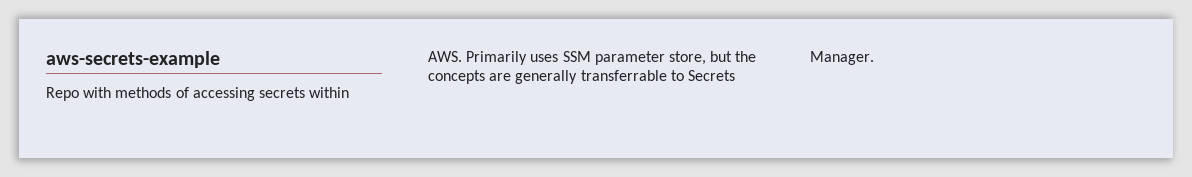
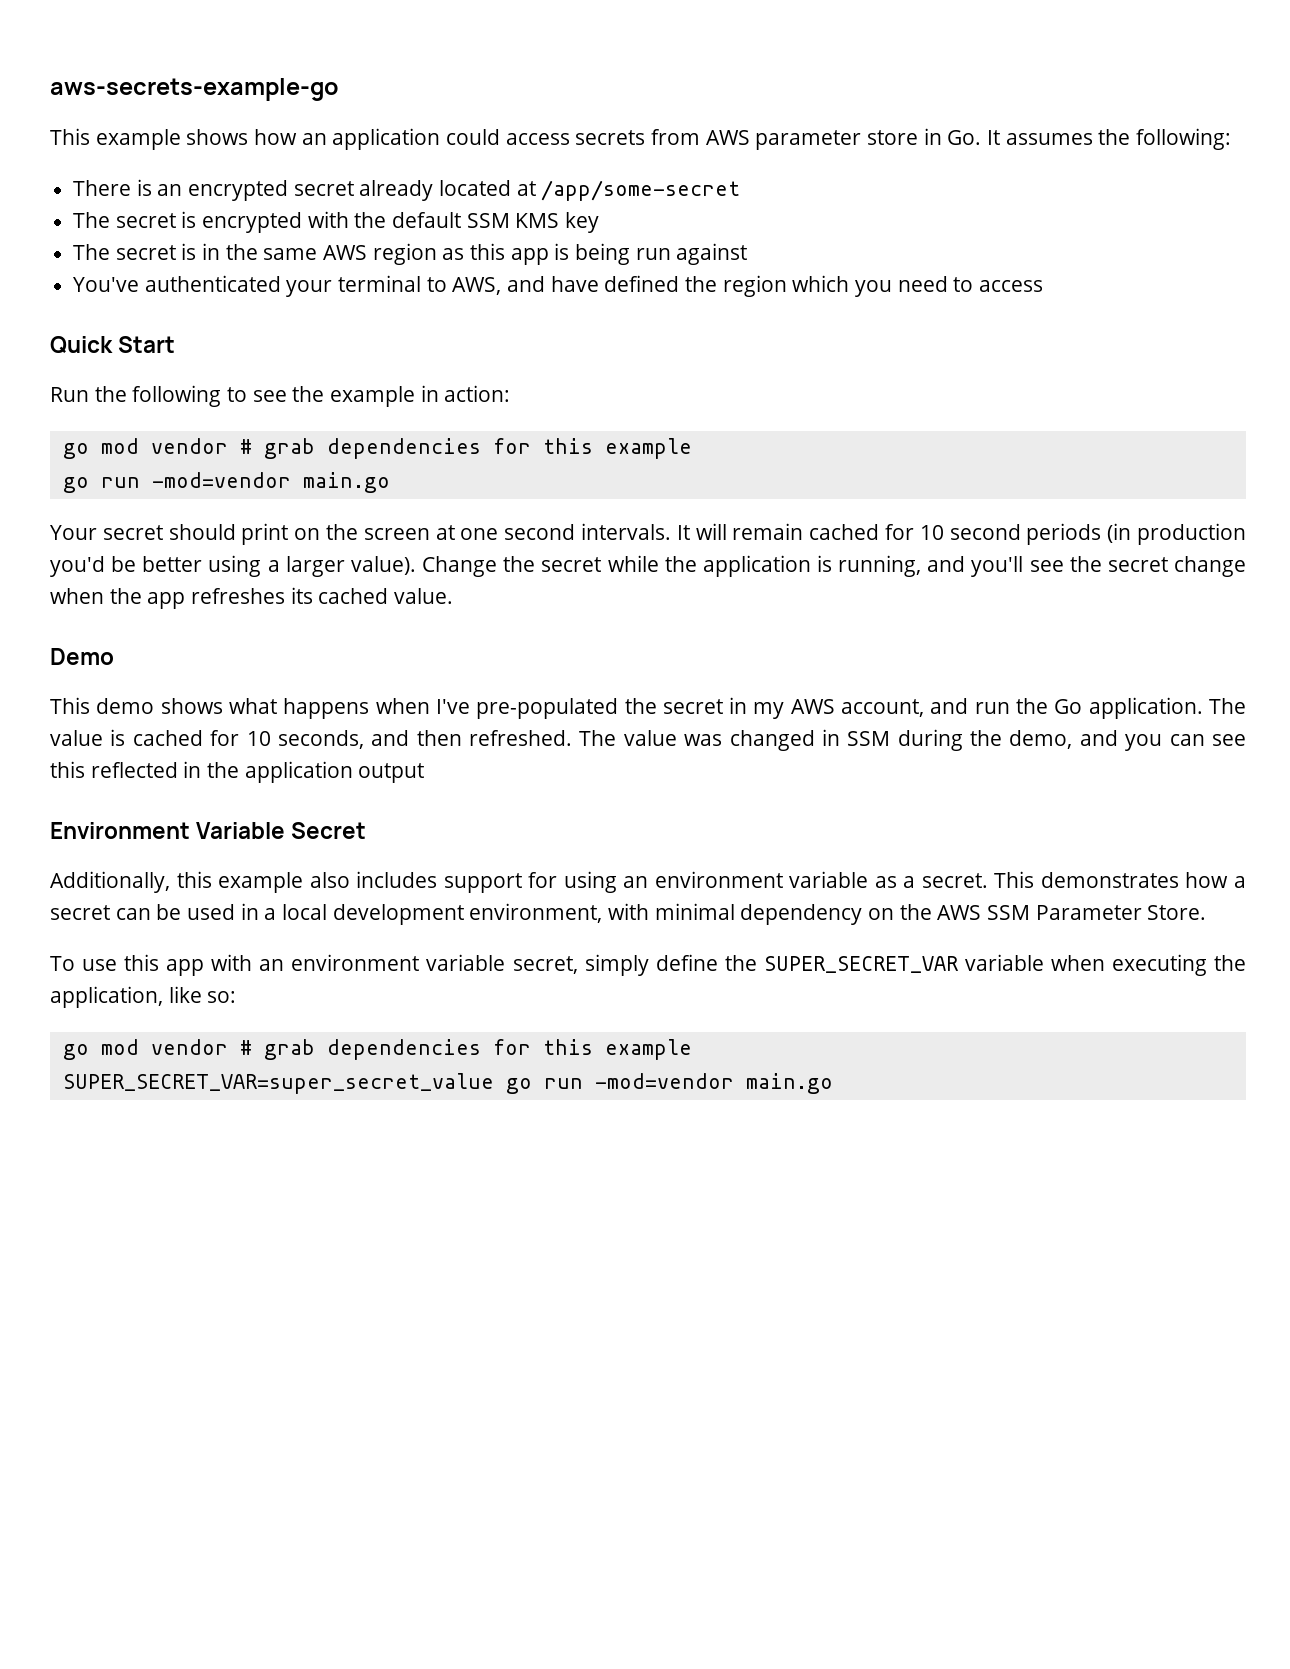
- aws-secrets-example
- Repo with methods of accessing secrets within AWS. Primarily uses SSM parameter store, but the concepts are generally transferrable to Secrets Manager.
+ aws-secrets-example-go
+ This example shows how an application could access secrets from AWS parameter store in Go. It assumes the following:
+ There is an encrypted secret already located at /app/some-secret
+ The secret is encrypted with the default SSM KMS key
+ The secret is in the same AWS region as this app is being run against
+ You've authenticated your terminal to AWS, and have defined the region which you need to access
+ Quick Start
+ Run the following to see the example in action:
+ go mod vendor # grab dependencies for this example
+ go run -mod=vendor main.go
+ Your secret should print on the screen at one second intervals. It will remain cached for 10 second periods (in production you'd be better using a larger value). Change the secret while the application is running, and you'll see the secret change when the app refreshes its cached value.
+ Demo
+ This demo shows what happens when I've pre-populated the secret in my AWS account, and run the Go application. The value is cached for 10 seconds, and then refreshed. The value was changed in SSM during the demo, and you can see this reflected in the application output
+ Environment Variable Secret
+ Additionally, this example also includes support for using an environment variable as a secret. This demonstrates how a secret can be used in a local development environment, with minimal dependency on the AWS SSM Parameter Store.
+ To use this app with an environment variable secret, simply define the SUPER_SECRET_VAR variable when executing the application, like so:
+ go mod vendor # grab dependencies for this example
+ SUPER_SECRET_VAR=super_secret_value go run -mod=vendor main.go

